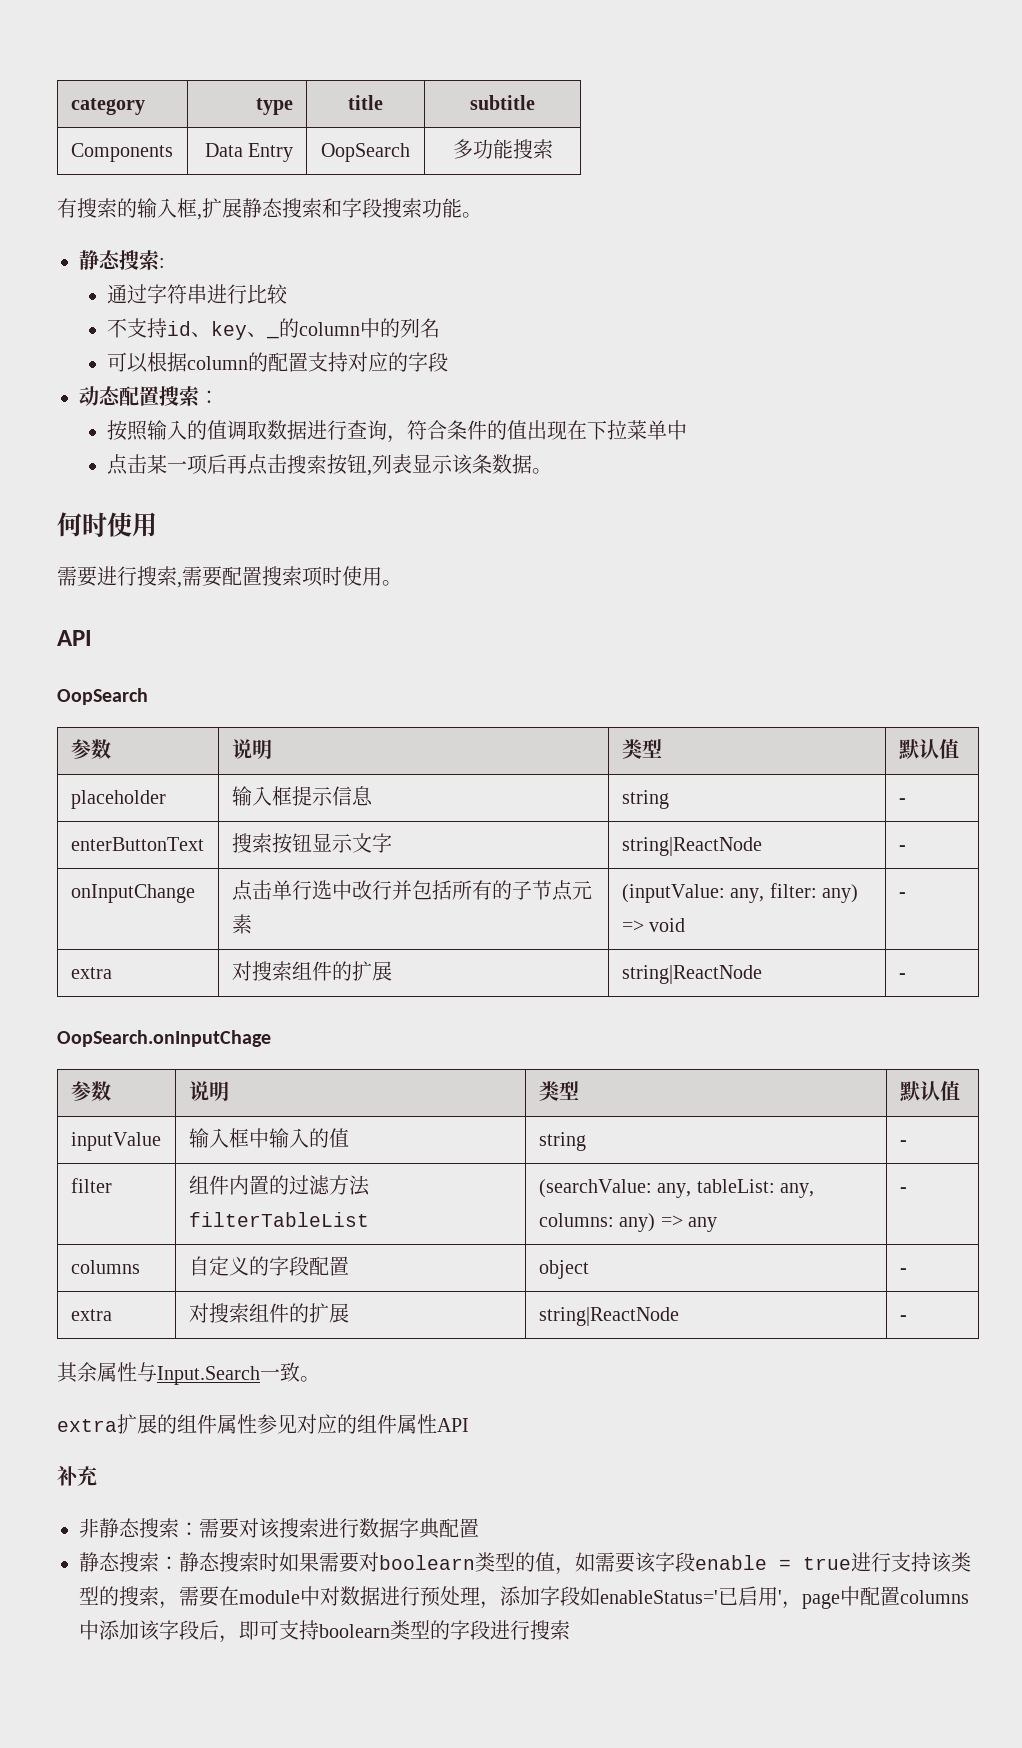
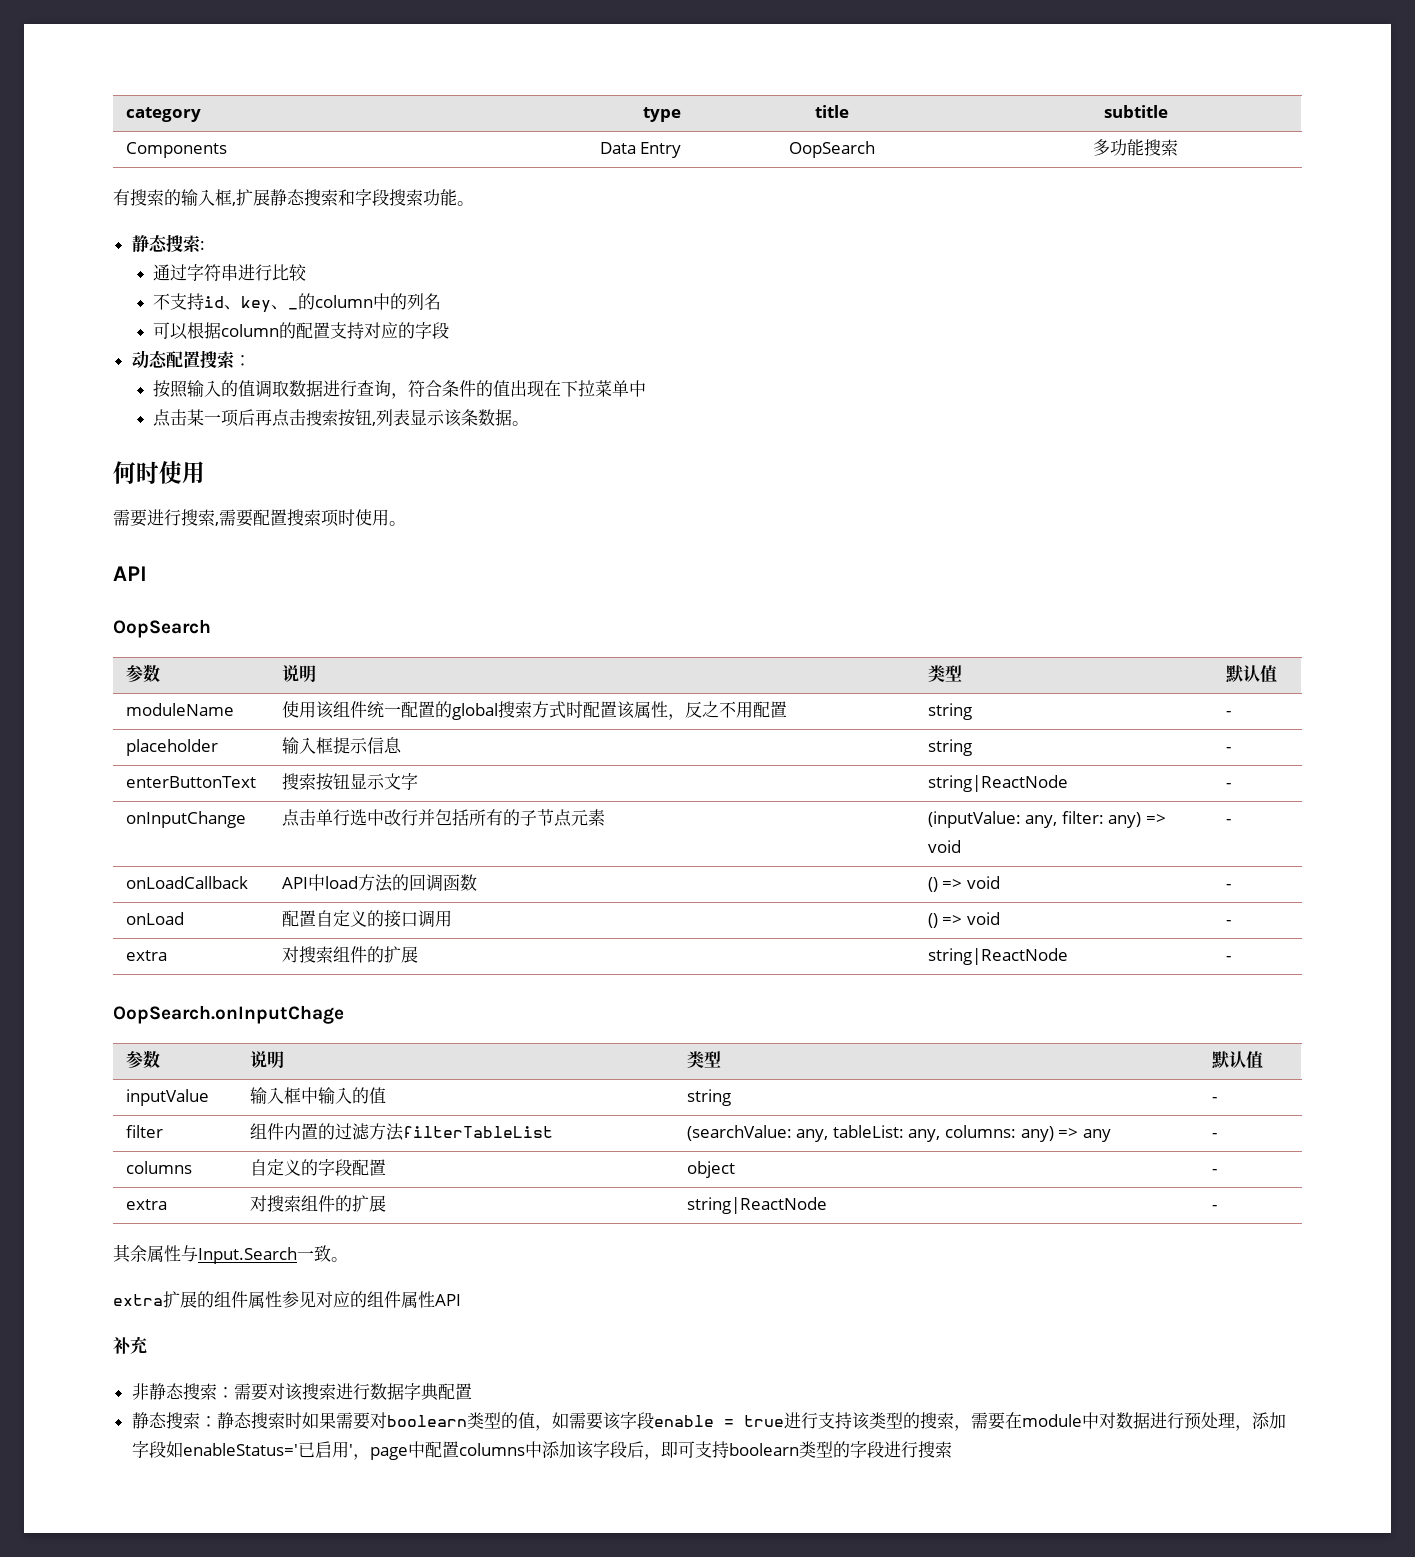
+ moduleName | 使用该组件统一配置的global搜索方式时配置该属性，反之不用配置 | string | -
+ onLoadCallback | API中load方法的回调函数 | () => void | -
+ onLoad | 配置自定义的接口调用 | () => void | -

